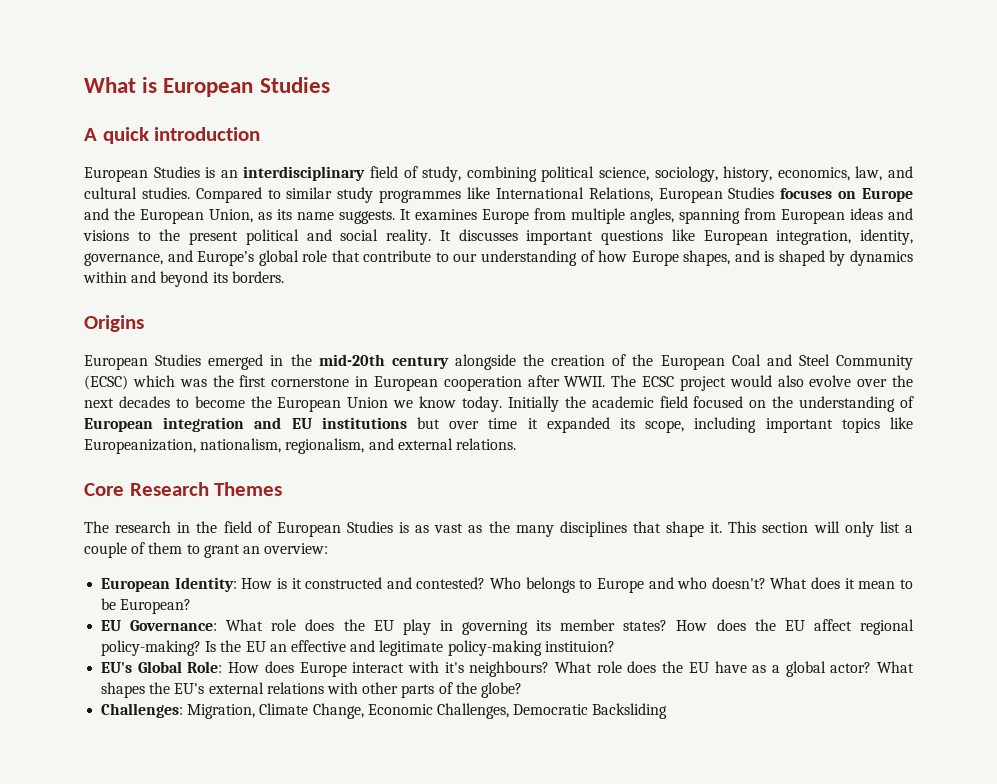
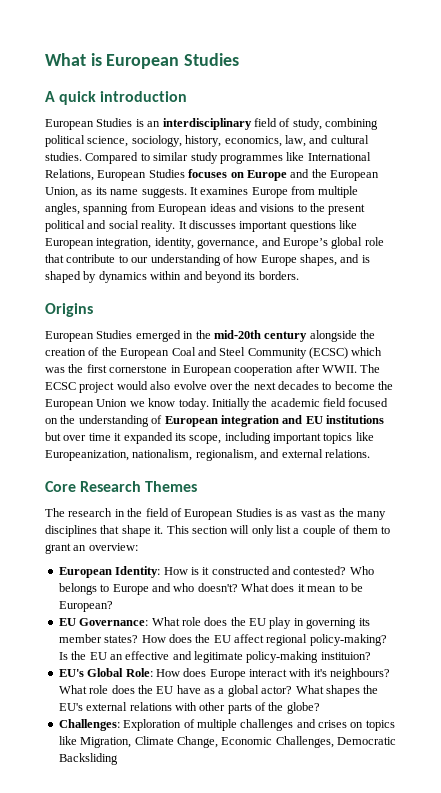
- Challenges: Migration, Climate Change, Economic Challenges, Democratic Backsliding
+ Challenges: Exploration of multiple challenges and crises on topics like Migration, Climate Change, Economic Challenges, Democratic Backsliding

